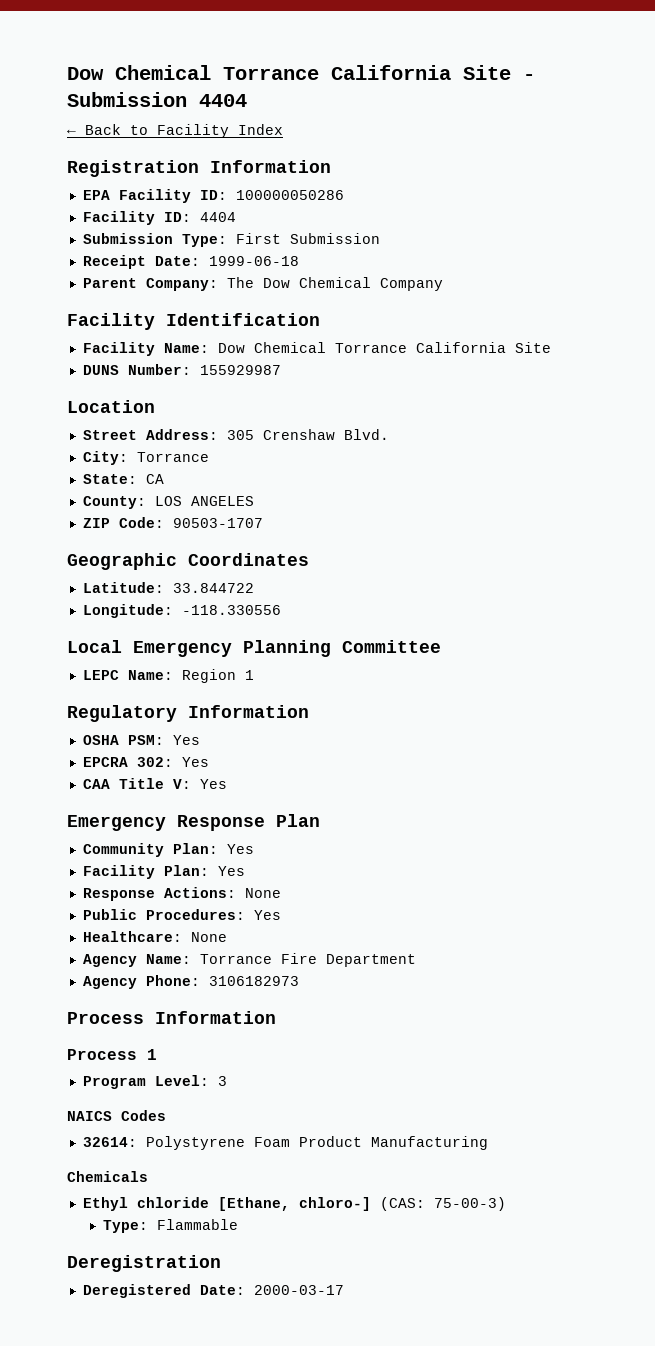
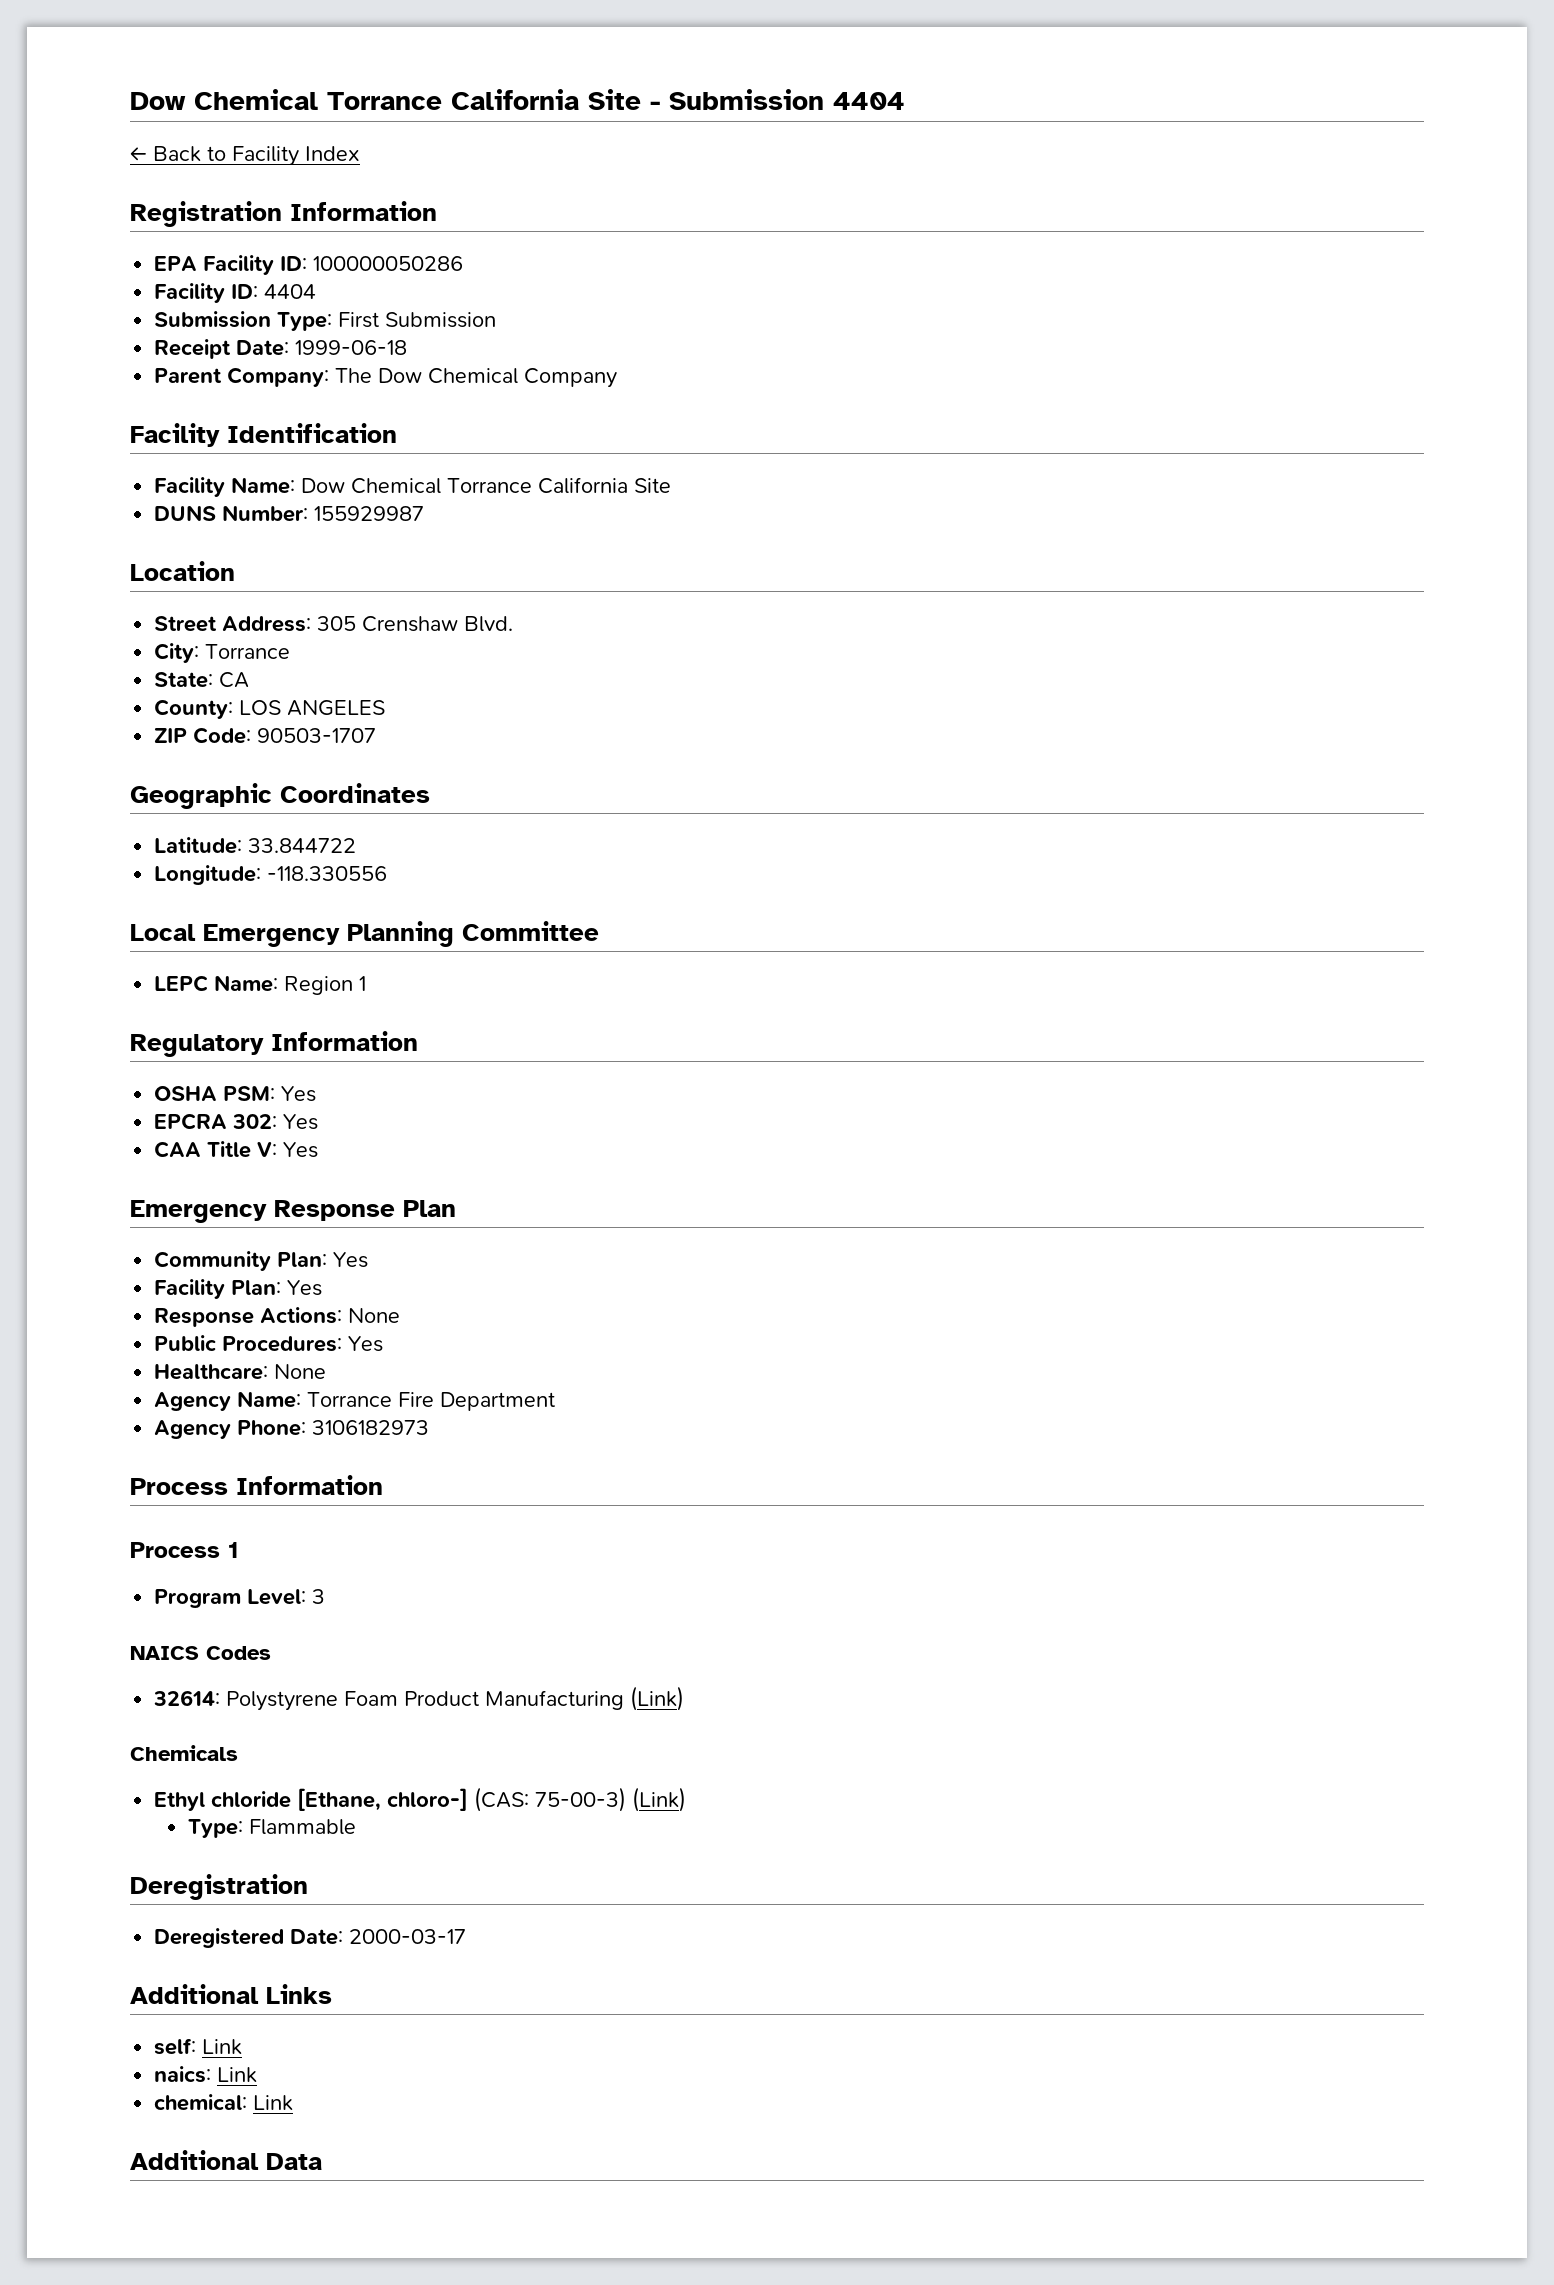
- 32614: Polystyrene Foam Product Manufacturing
+ 32614: Polystyrene Foam Product Manufacturing (Link)
- Ethyl chloride [Ethane, chloro-] (CAS: 75-00-3)
+ Ethyl chloride [Ethane, chloro-] (CAS: 75-00-3) (Link)
+ Additional Links
+ self: Link
+ naics: Link
+ chemical: Link
+ Additional Data

